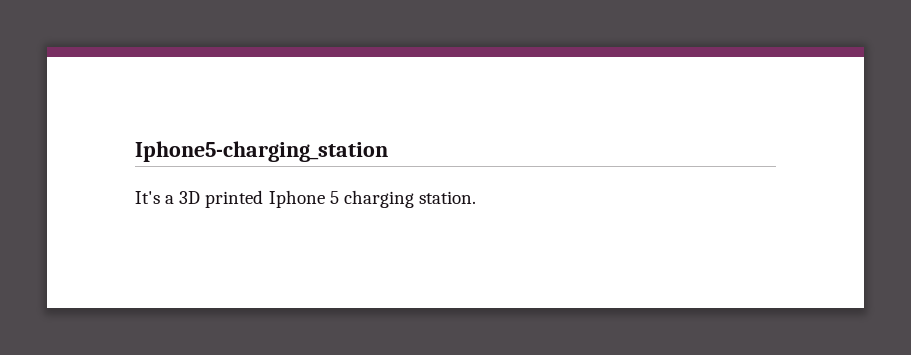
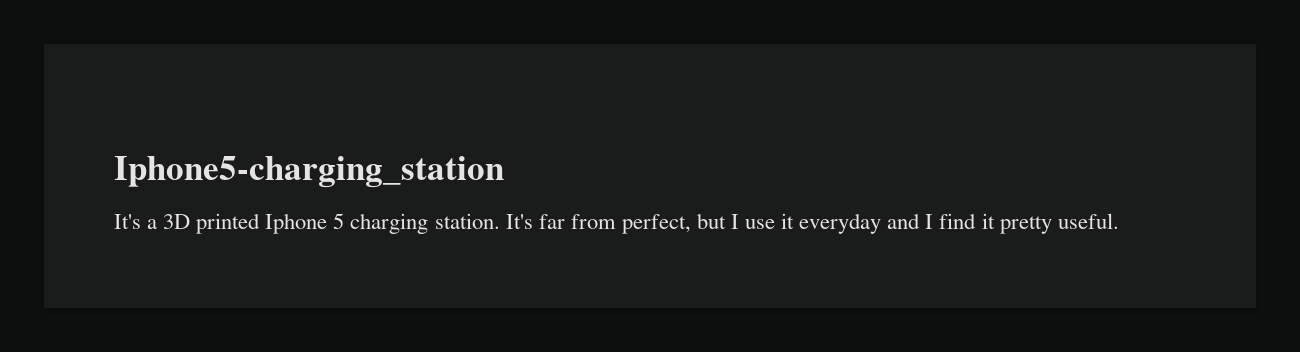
+ It's far from perfect, but I use it everyday and I find it pretty useful.

